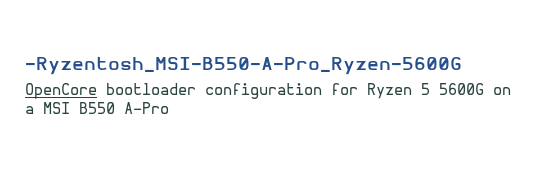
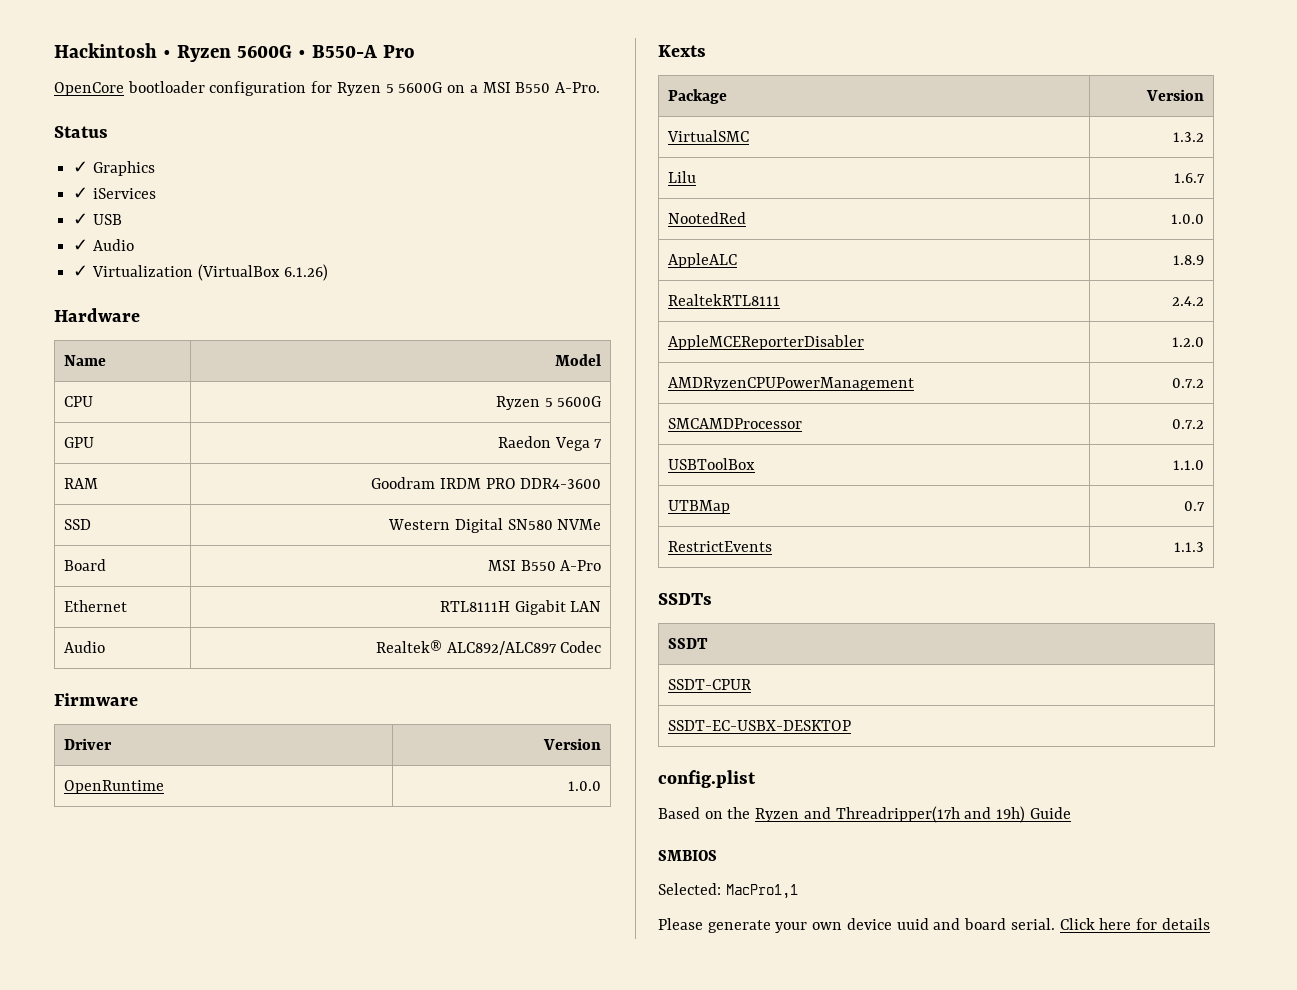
- -Ryzentosh_MSI-B550-A-Pro_Ryzen-5600G
+ Hackintosh • Ryzen 5600G • B550-A Pro
- OpenCore bootloader configuration for Ryzen 5 5600G on a MSI B550 A-Pro
+ OpenCore bootloader configuration for Ryzen 5 5600G on a MSI B550 A-Pro.
+ Status
+ ✓ Graphics
+ ✓ iServices
+ ✓ USB
+ ✓ Audio
+ ✓ Virtualization (VirtualBox 6.1.26)
+ Hardware
+ Name | Model
+ CPU | Ryzen 5 5600G
+ GPU | Raedon Vega 7
+ RAM | Goodram IRDM PRO DDR4-3600
+ SSD | Western Digital SN580 NVMe
+ Board | MSI B550 A-Pro
+ Ethernet | RTL8111H Gigabit LAN
+ Audio | Realtek® ALC892/ALC897 Codec
+ Firmware
+ Driver | Version
+ OpenRuntime | 1.0.0
+ Kexts
+ Package | Version
+ VirtualSMC | 1.3.2
+ Lilu | 1.6.7
+ NootedRed | 1.0.0
+ AppleALC | 1.8.9
+ RealtekRTL8111 | 2.4.2
+ AppleMCEReporterDisabler | 1.2.0
+ AMDRyzenCPUPowerManagement | 0.7.2
+ SMCAMDProcessor | 0.7.2
+ USBToolBox | 1.1.0
+ UTBMap | 0.7
+ RestrictEvents | 1.1.3
+ SSDTs
+ SSDT
+ SSDT-CPUR
+ SSDT-EC-USBX-DESKTOP
+ config.plist
+ Based on the Ryzen and Threadripper(17h and 19h) Guide
+ SMBIOS
+ Selected: MacPro1,1
+ Please generate your own device uuid and board serial. Click here for details

